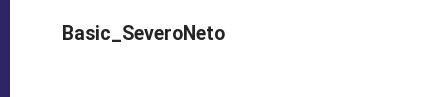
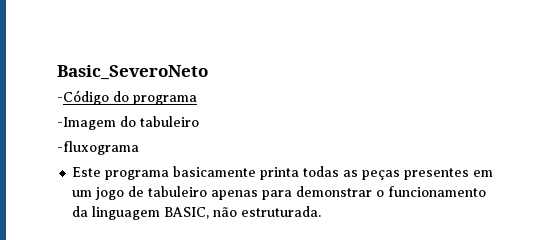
+ -Código do programa
+ -Imagem do tabuleiro
+ -fluxograma
+ Este programa basicamente printa todas as peças presentes em um jogo de tabuleiro apenas para demonstrar o funcionamento da linguagem BASIC, não estruturada.

